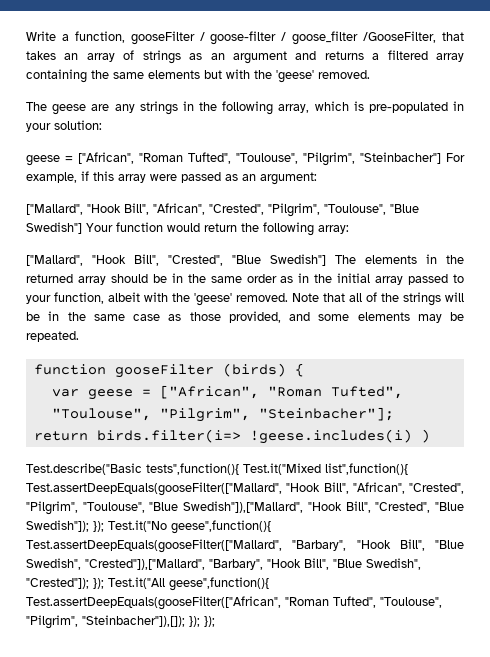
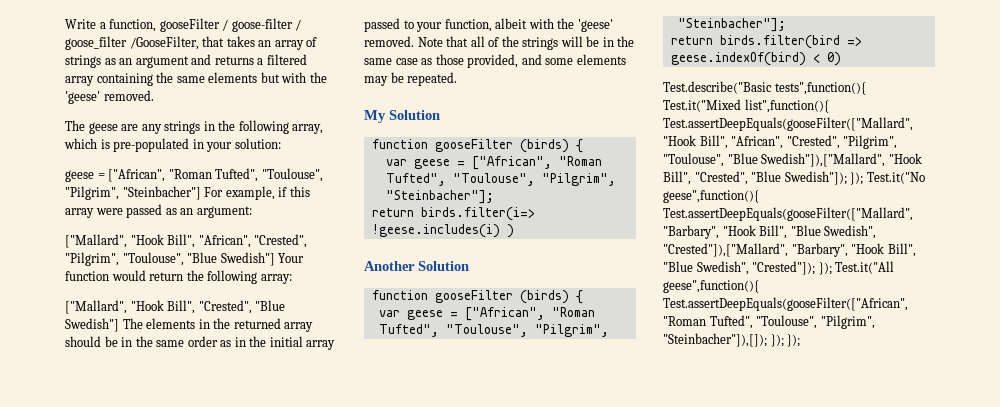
+ My Solution
+ Another Solution
+ function gooseFilter (birds) {
+ var geese = ["African", "Roman Tufted", "Toulouse", "Pilgrim", "Steinbacher"];
+ return birds.filter(bird => geese.indexOf(bird) < 0)

